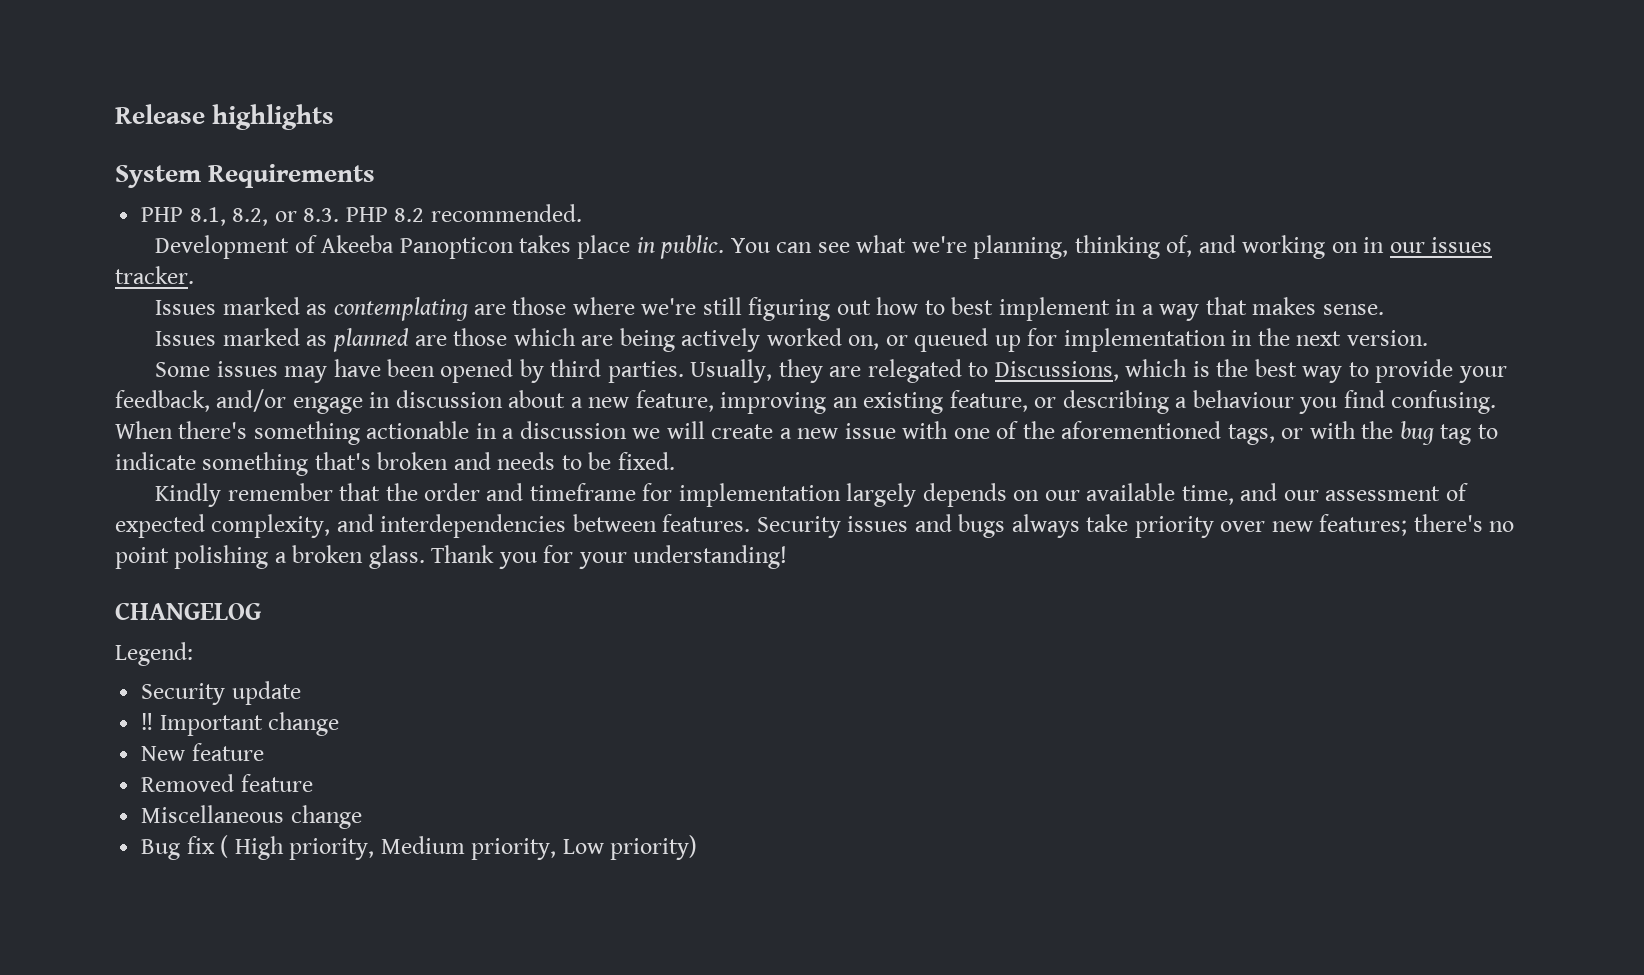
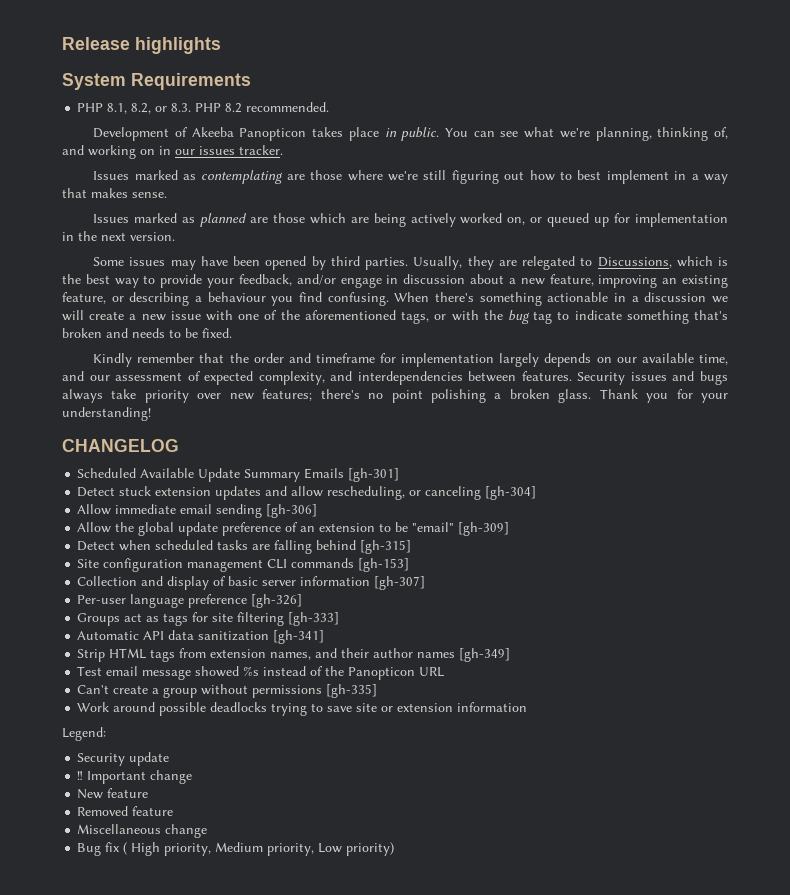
+ Scheduled Available Update Summary Emails [gh-301]
+ Detect stuck extension updates and allow rescheduling, or canceling [gh-304]
+ Allow immediate email sending [gh-306]
+ Allow the global update preference of an extension to be "email" [gh-309]
+ Detect when scheduled tasks are falling behind [gh-315]
+ Site configuration management CLI commands [gh-153]
+ Collection and display of basic server information [gh-307]
+ Per-user language preference [gh-326]
+ Groups act as tags for site filtering [gh-333]
+ Automatic API data sanitization [gh-341]
+ Strip HTML tags from extension names, and their author names [gh-349]
+ Test email message showed %s instead of the Panopticon URL
+ Can't create a group without permissions [gh-335]
+ Work around possible deadlocks trying to save site or extension information

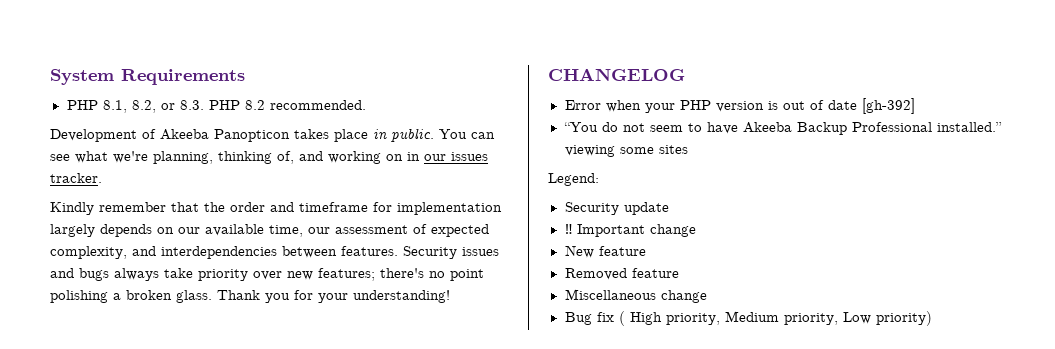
- Release highlights
- Issues marked as contemplating are those where we're still figuring out how to best implement in a way that makes sense.
- Issues marked as planned are those which are being actively worked on, or queued up for implementation in the next version.
- Some issues may have been opened by third parties. Usually, they are relegated to Discussions, which is the best way to provide your feedback, and/or engage in discussion about a new feature, improving an existing feature, or describing a behaviour you find confusing. When there's something actionable in a discussion we will create a new issue with one of the aforementioned tags, or with the bug tag to indicate something that's broken and needs to be fixed.
- Kindly remember that the order and timeframe for implementation largely depends on our available time, and our assessment of expected complexity, and interdependencies between features.
+ Kindly remember that the order and timeframe for implementation largely depends on our available time, our assessment of expected complexity, and interdependencies between features.
- Scheduled Available Update Summary Emails [gh-301]
- Detect stuck extension updates and allow rescheduling, or canceling [gh-304]
- Allow immediate email sending [gh-306]
- Allow the global update preference of an extension to be "email" [gh-309]
- Detect when scheduled tasks are falling behind [gh-315]
- Site configuration management CLI commands [gh-153]
- Collection and display of basic server information [gh-307]
- Per-user language preference [gh-326]
- Groups act as tags for site filtering [gh-333]
- Automatic API data sanitization [gh-341]
- Strip HTML tags from extension names, and their author names [gh-349]
- Test email message showed %s instead of the Panopticon URL
- Can't create a group without permissions [gh-335]
- Work around possible deadlocks trying to save site or extension information
+ Error when your PHP version is out of date [gh-392]
+ “You do not seem to have Akeeba Backup Professional installed.” viewing some sites

